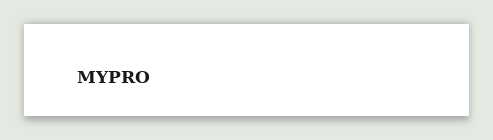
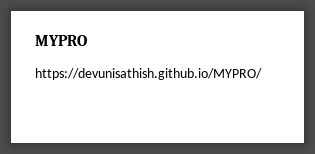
+ https://devunisathish.github.io/MYPRO/

